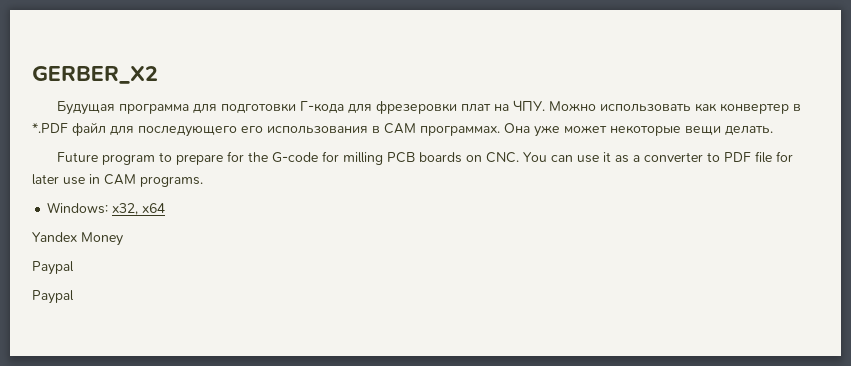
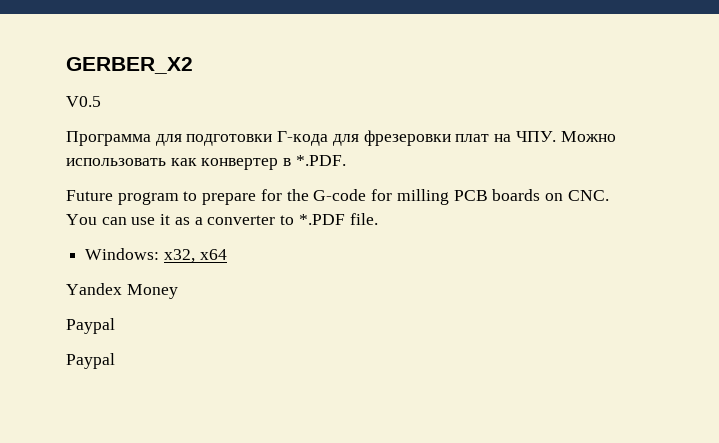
- Будущая программа для подготовки Г-кода для фрезеровки плат на ЧПУ. Можно использовать как конвертер в *.PDF файл для последующего его использования в САМ программах. Она уже может некоторые вещи делать.
+ V0.5
+ Программа для подготовки Г-кода для фрезеровки плат на ЧПУ. Можно использовать как конвертер в *.PDF.
- Future program to prepare for the G-code for milling PCB boards on CNC. You can use it as a converter to PDF file for later use in CAM programs.
+ Future program to prepare for the G-code for milling PCB boards on CNC. You can use it as a converter to *.PDF file.

